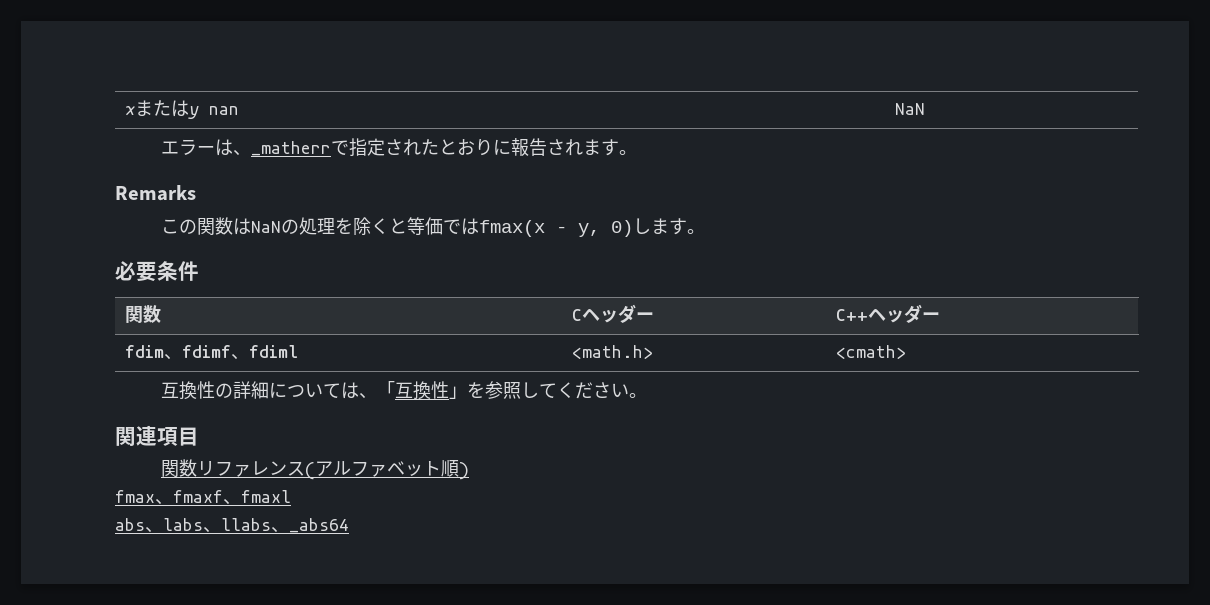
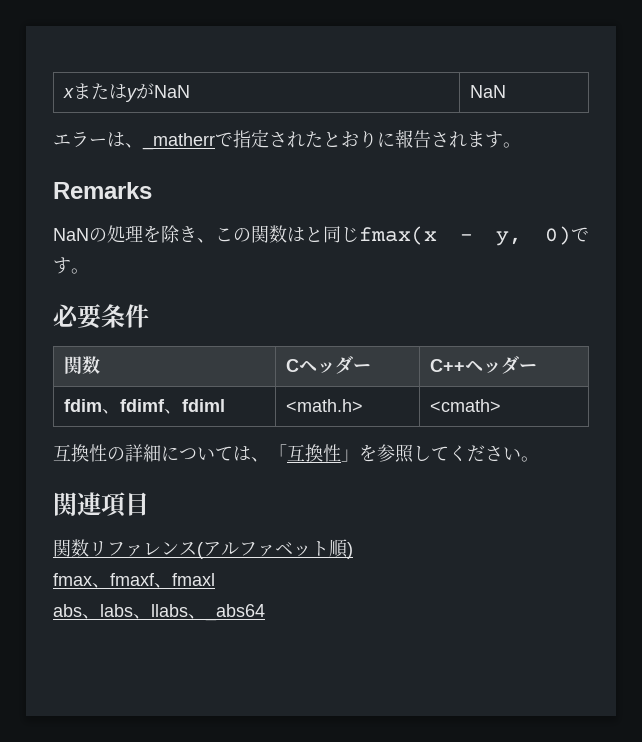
- xまたはy nan | NaN
+ xまたはyがNaN | NaN
- この関数はNaNの処理を除くと等価ではfmax(x - y, 0)します。
+ NaNの処理を除き、この関数はと同じfmax(x - y, 0)です。

